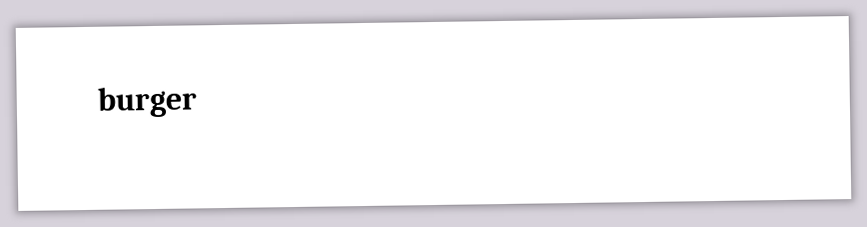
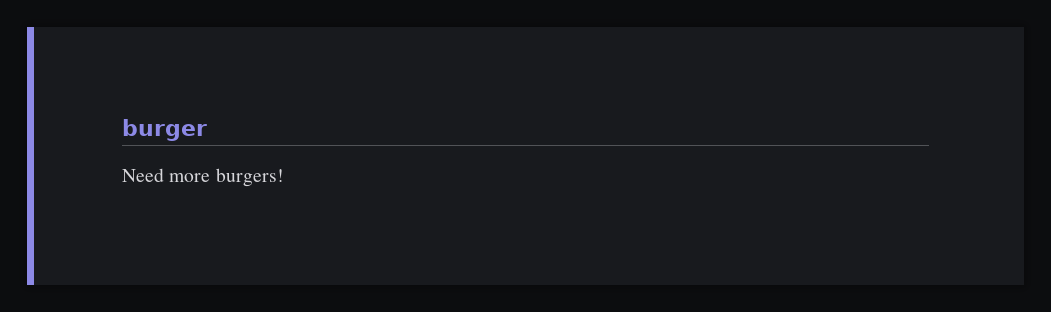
+ Need more burgers!

